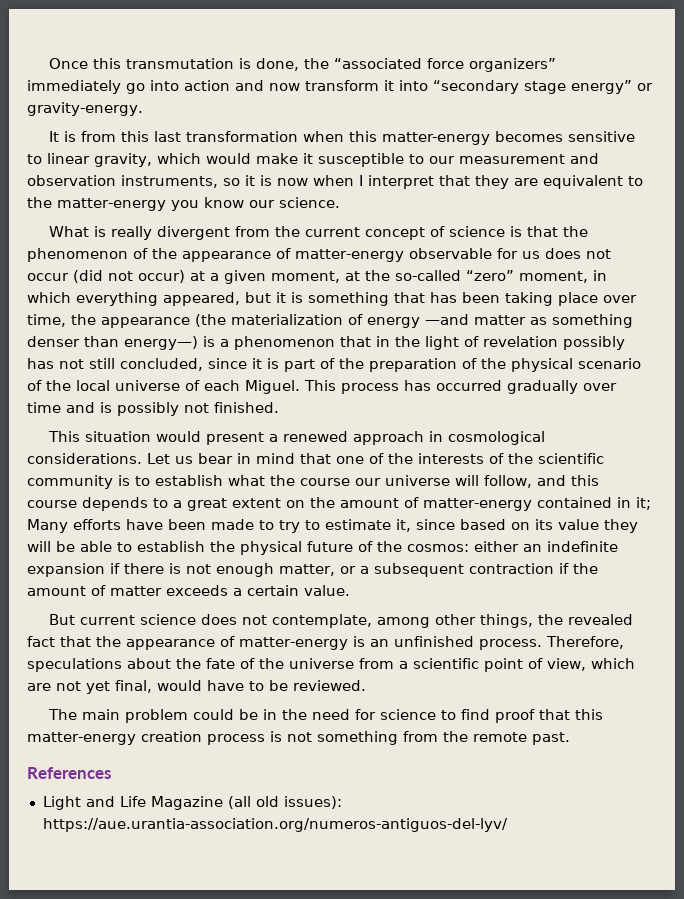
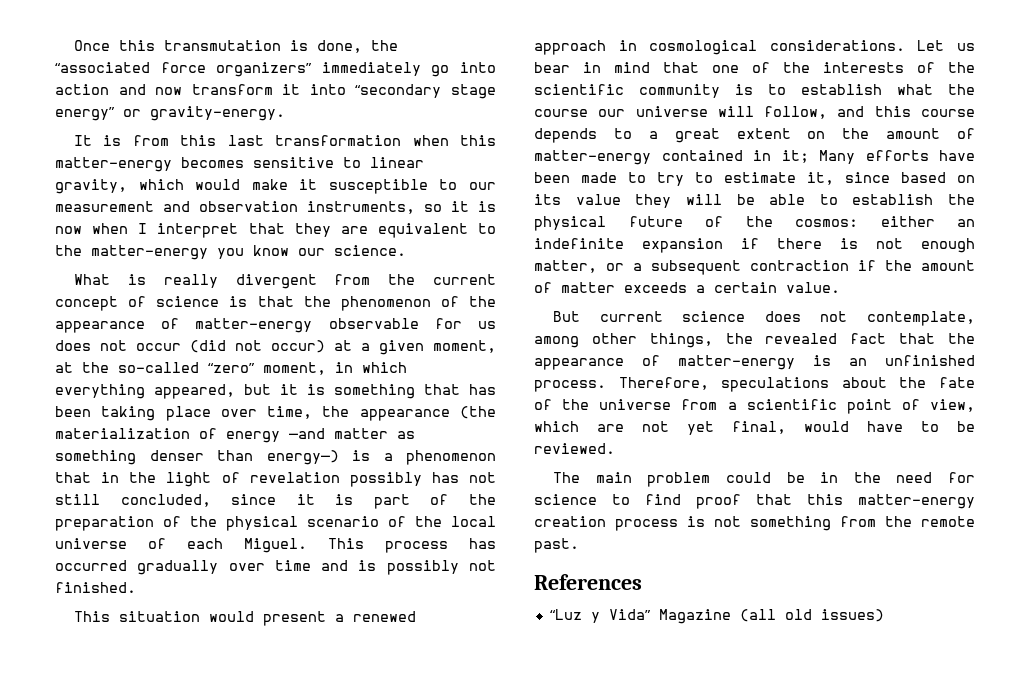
- Light and Life Magazine (all old issues): https://aue.urantia-association.org/numeros-antiguos-del-lyv/
+ “Luz y Vida” Magazine (all old issues)

